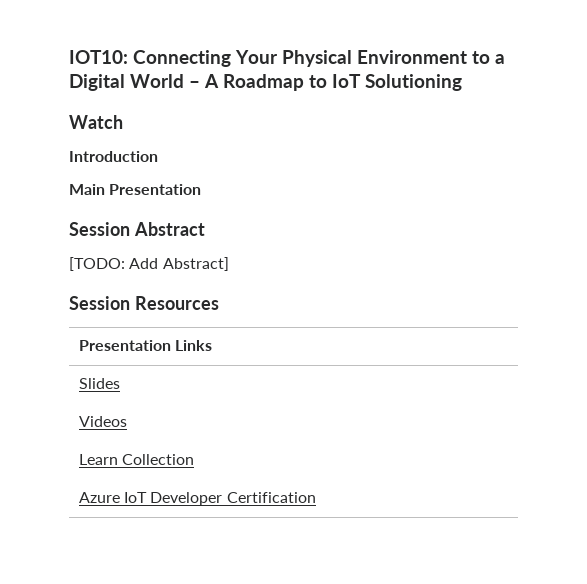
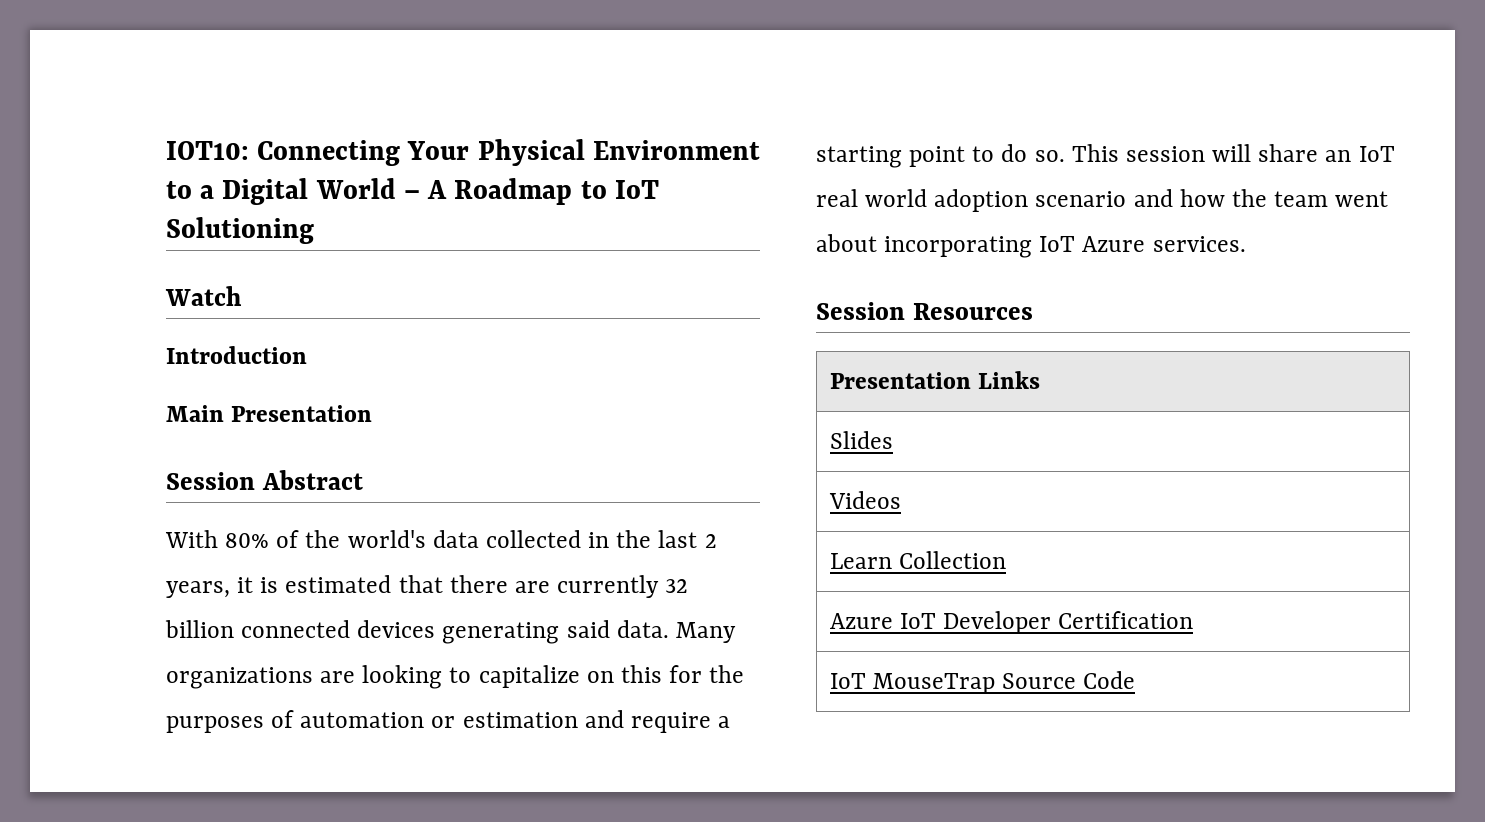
- [TODO: Add Abstract]
+ With 80% of the world's data collected in the last 2 years, it is estimated that there are currently 32 billion connected devices generating said data. Many organizations are looking to capitalize on this for the purposes of automation or estimation and require a starting point to do so. This session will share an IoT real world adoption scenario and how the team went about incorporating IoT Azure services.
+ IoT MouseTrap Source Code

